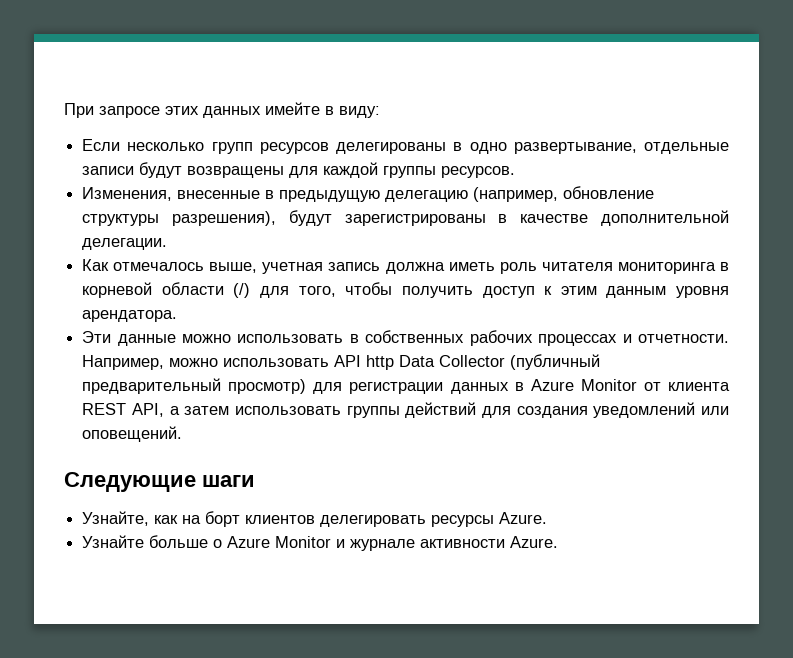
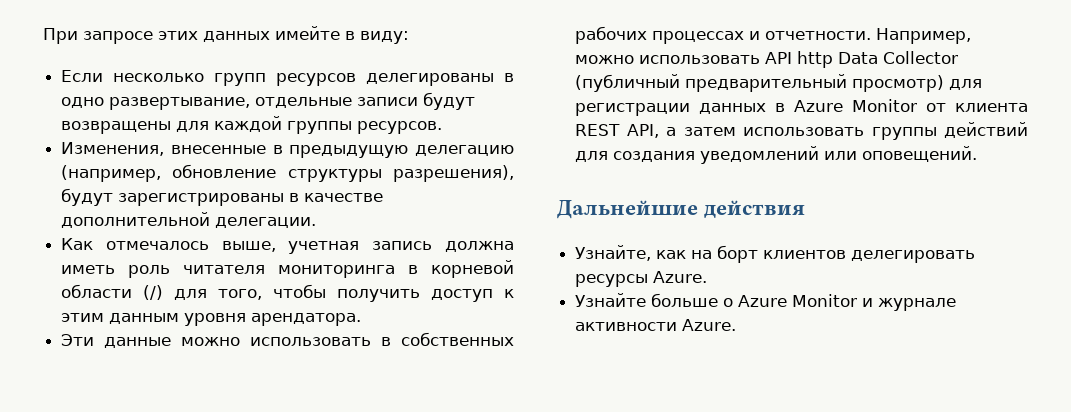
- Следующие шаги
+ Дальнейшие действия

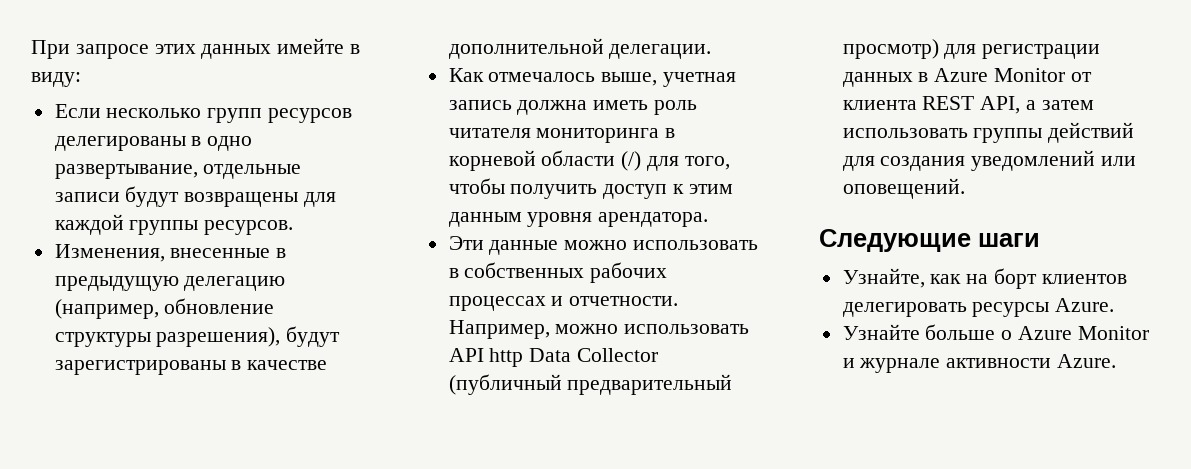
- Дальнейшие действия
+ Следующие шаги

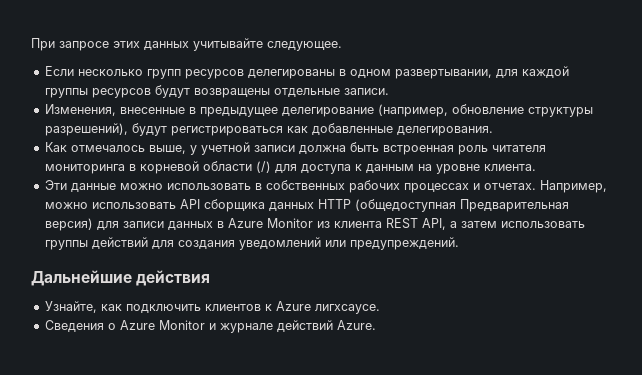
- При запросе этих данных имейте в виду:
+ При запросе этих данных учитывайте следующее.
- Если несколько групп ресурсов делегированы в одно развертывание, отдельные записи будут возвращены для каждой группы ресурсов.
+ Если несколько групп ресурсов делегированы в одном развертывании, для каждой группы ресурсов будут возвращены отдельные записи.
- Изменения, внесенные в предыдущую делегацию (например, обновление структуры разрешения), будут зарегистрированы в качестве дополнительной делегации.
- Как отмечалось выше, учетная запись должна иметь роль читателя мониторинга в корневой области (/) для того, чтобы получить доступ к этим данным уровня арендатора.
+ Изменения, внесенные в предыдущее делегирование (например, обновление структуры разрешений), будут регистрироваться как добавленные делегирования.
+ Как отмечалось выше, у учетной записи должна быть встроенная роль читателя мониторинга в корневой области (/) для доступа к данным на уровне клиента.
- Эти данные можно использовать в собственных рабочих процессах и отчетности.
+ Эти данные можно использовать в собственных рабочих процессах и отчетах.
- Например, можно использовать API http Data Collector (публичный предварительный просмотр) для регистрации данных в Azure Monitor от клиента REST API, а затем использовать группы действий для создания уведомлений или оповещений.
- Следующие шаги
+ Например, можно использовать API сборщика данных HTTP (общедоступная Предварительная версия) для записи данных в Azure Monitor из клиента REST API, а затем использовать группы действий для создания уведомлений или предупреждений.
+ Дальнейшие действия
- Узнайте, как на борт клиентов делегировать ресурсы Azure.
- Узнайте больше о Azure Monitor и журнале активности Azure.
+ Узнайте, как подключить клиентов к Azure лигхсаусе.
+ Сведения о Azure Monitor и журнале действий Azure.

